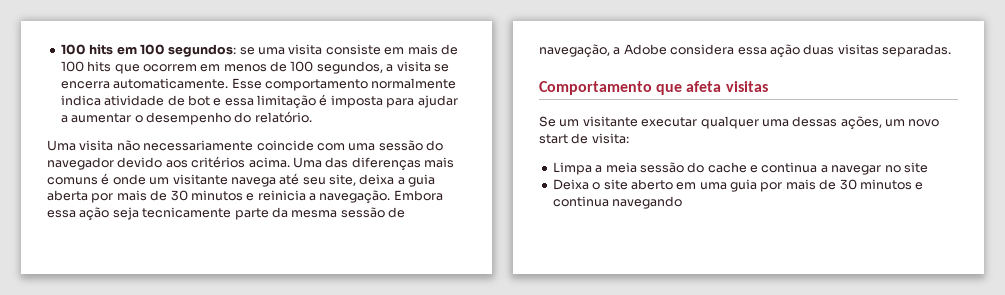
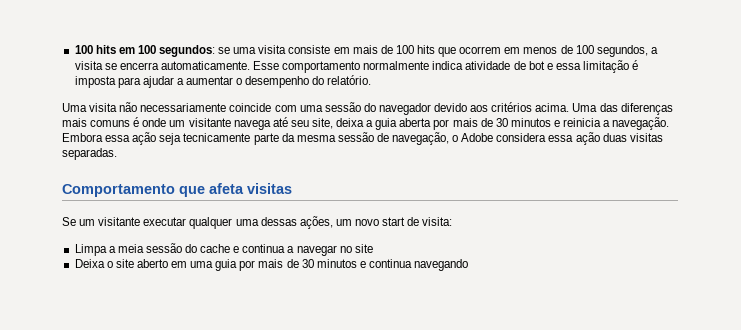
- Embora essa ação seja tecnicamente parte da mesma sessão de navegação, a Adobe considera essa ação duas visitas separadas.
+ Embora essa ação seja tecnicamente parte da mesma sessão de navegação, o Adobe considera essa ação duas visitas separadas.

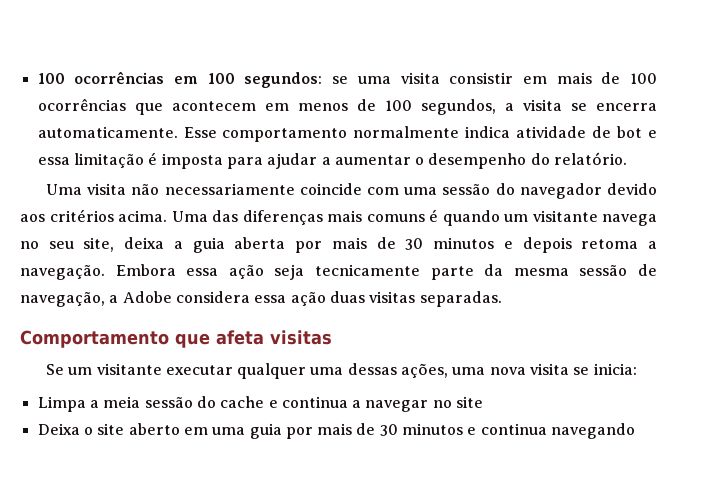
- 100 hits em 100 segundos: se uma visita consiste em mais de 100 hits que ocorrem em menos de 100 segundos, a visita se encerra automaticamente.
+ 100 ocorrências em 100 segundos: se uma visita consistir em mais de 100 ocorrências que acontecem em menos de 100 segundos, a visita se encerra automaticamente.
- Uma das diferenças mais comuns é onde um visitante navega até seu site, deixa a guia aberta por mais de 30 minutos e reinicia a navegação.
+ Uma das diferenças mais comuns é quando um visitante navega no seu site, deixa a guia aberta por mais de 30 minutos e depois retoma a navegação.
- Embora essa ação seja tecnicamente parte da mesma sessão de navegação, o Adobe considera essa ação duas visitas separadas.
+ Embora essa ação seja tecnicamente parte da mesma sessão de navegação, a Adobe considera essa ação duas visitas separadas.
- Se um visitante executar qualquer uma dessas ações, um novo start de visita:
+ Se um visitante executar qualquer uma dessas ações, uma nova visita se inicia:

